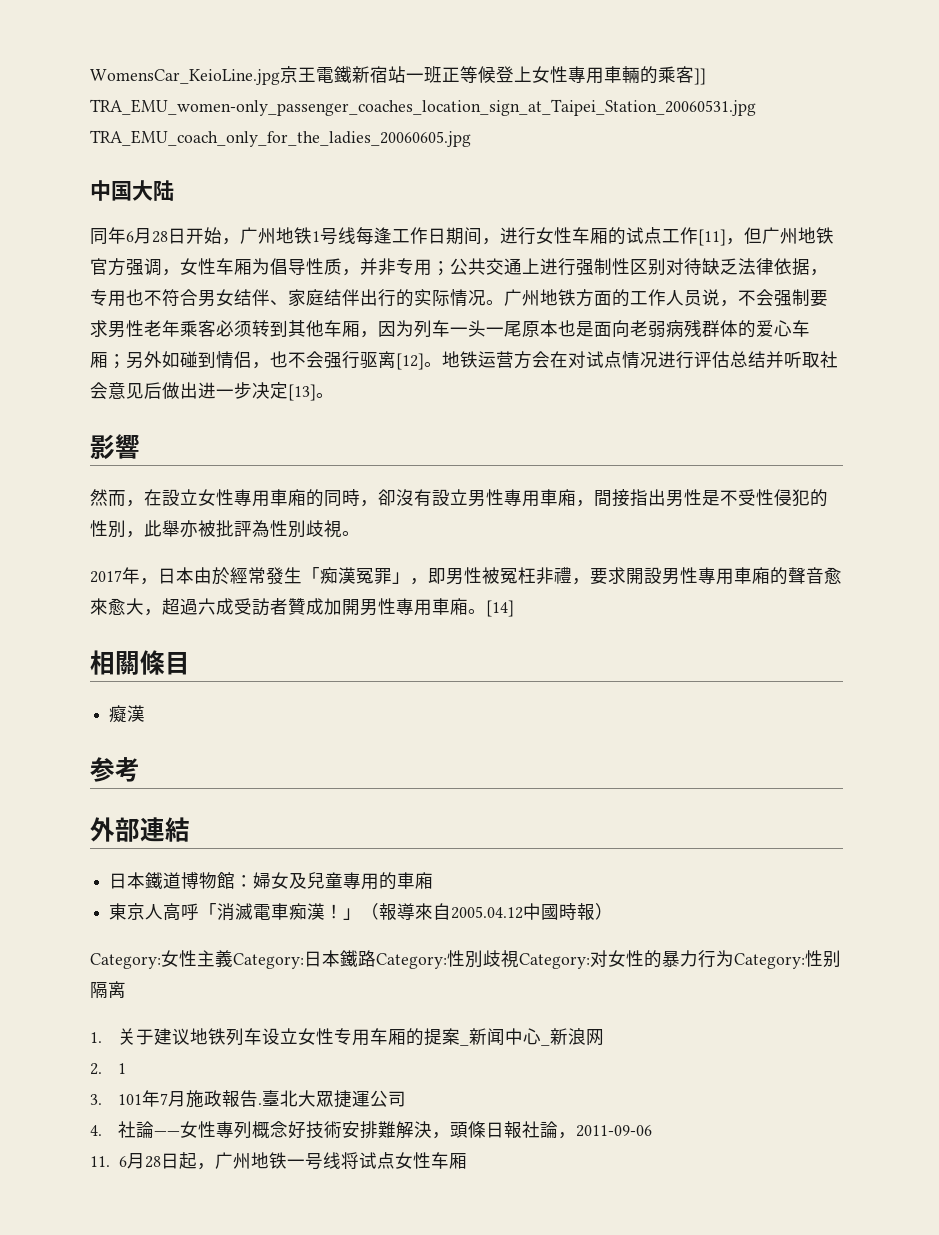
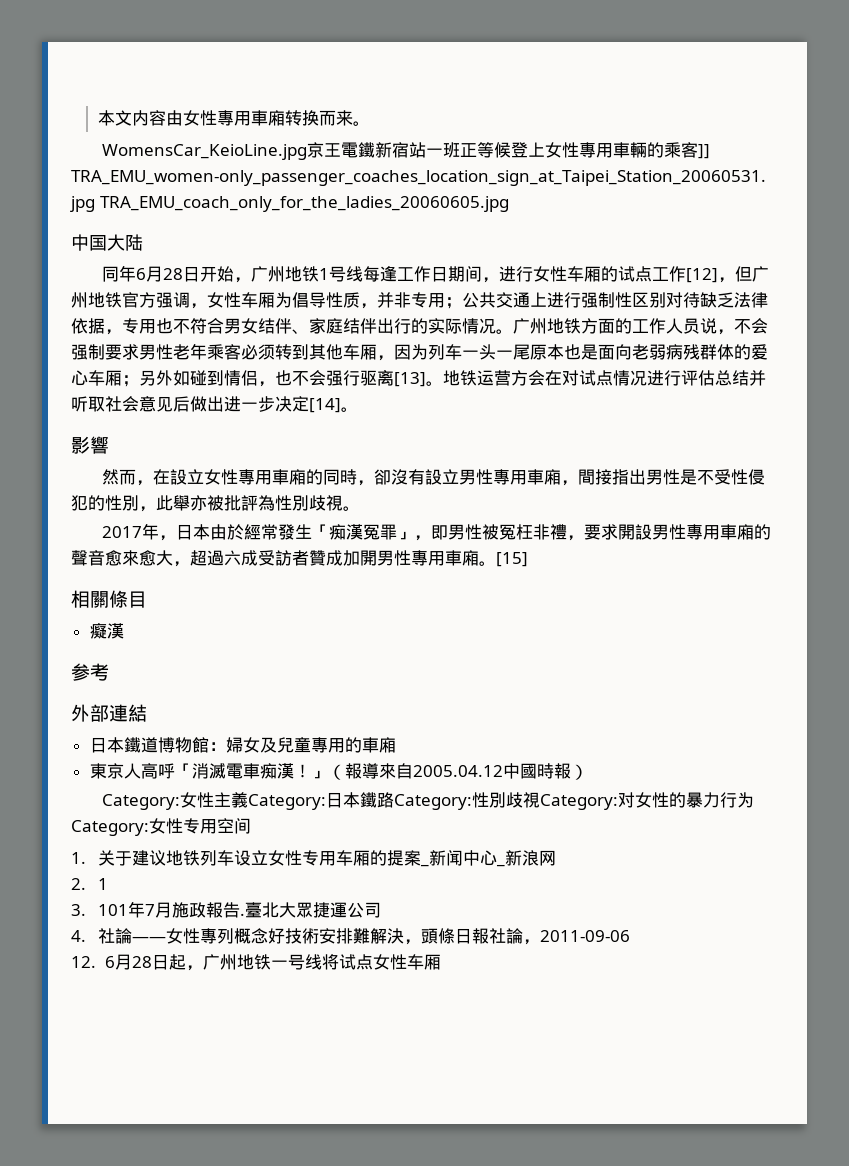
+ 本文内容由女性專用車廂转换而来。
- 同年6月28日开始，广州地铁1号线每逢工作日期间，进行女性车厢的试点工作[11]，但广州地铁官方强调，女性车厢为倡导性质，并非专用；公共交通上进行强制性区别对待缺乏法律依据，专用也不符合男女结伴、家庭结伴出行的实际情况。
+ 同年6月28日开始，广州地铁1号线每逢工作日期间，进行女性车厢的试点工作[12]，但广州地铁官方强调，女性车厢为倡导性质，并非专用；公共交通上进行强制性区别对待缺乏法律依据，专用也不符合男女结伴、家庭结伴出行的实际情况。
- 广州地铁方面的工作人员说，不会强制要求男性老年乘客必须转到其他车厢，因为列车一头一尾原本也是面向老弱病残群体的爱心车厢；另外如碰到情侣，也不会强行驱离[12]。
+ 广州地铁方面的工作人员说，不会强制要求男性老年乘客必须转到其他车厢，因为列车一头一尾原本也是面向老弱病残群体的爱心车厢；另外如碰到情侣，也不会强行驱离[13]。
- 地铁运营方会在对试点情况进行评估总结并听取社会意见后做出进一步决定[13]。
+ 地铁运营方会在对试点情况进行评估总结并听取社会意见后做出进一步决定[14]。
- [14]
+ [15]
- Category:女性主義Category:日本鐵路Category:性別歧視Category:对女性的暴力行为Category:性别隔离
+ Category:女性主義Category:日本鐵路Category:性別歧視Category:对女性的暴力行为Category:女性专用空间
- 11. 6月28日起，广州地铁一号线将试点女性车厢
+ 12. 6月28日起，广州地铁一号线将试点女性车厢

